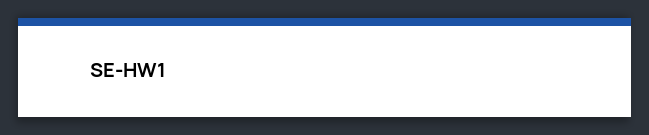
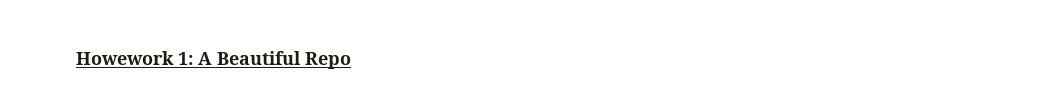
- SE-HW1
+ Howework 1: A Beautiful Repo

